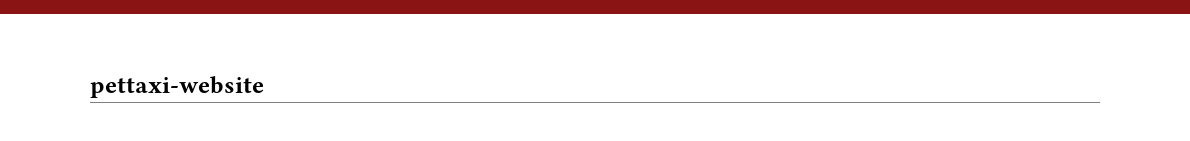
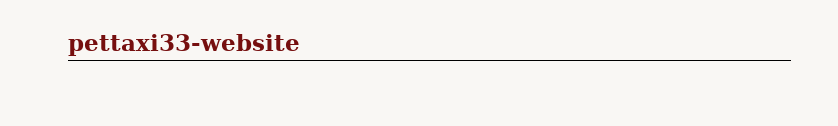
- pettaxi-website
+ pettaxi33-website

